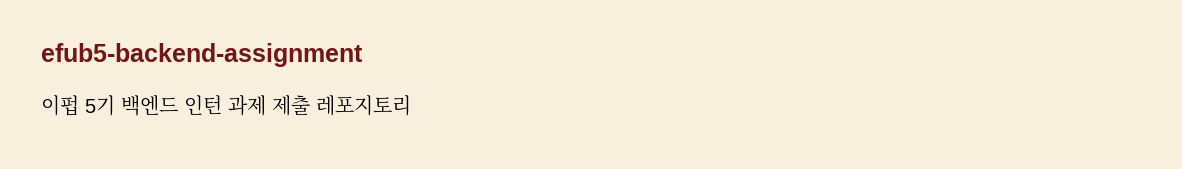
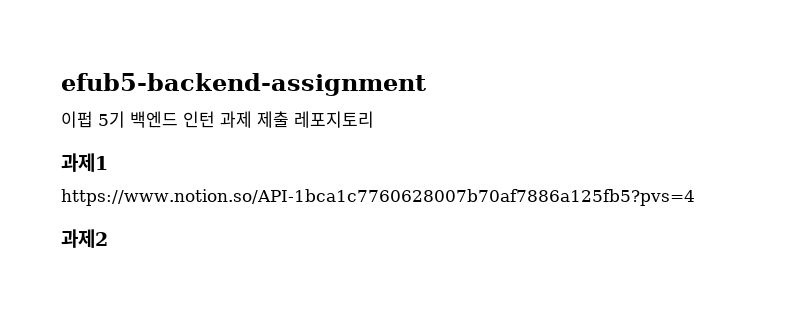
+ 과제1
+ https://www.notion.so/API-1bca1c7760628007b70af7886a125fb5?pvs=4
+ 과제2

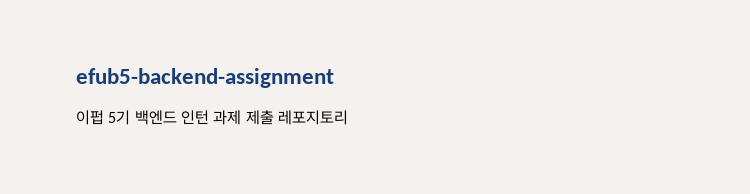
- 과제1
- https://www.notion.so/API-1bca1c7760628007b70af7886a125fb5?pvs=4
- 과제2

